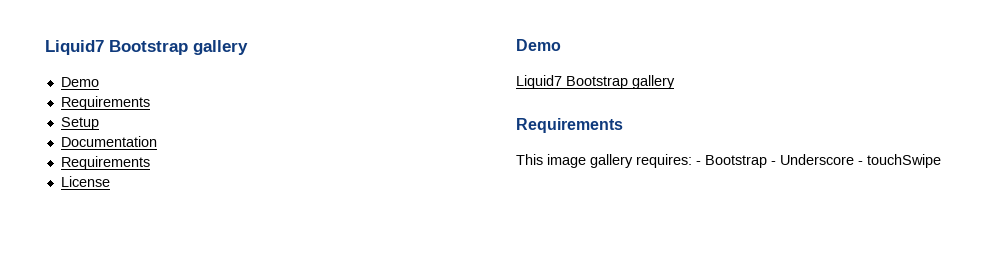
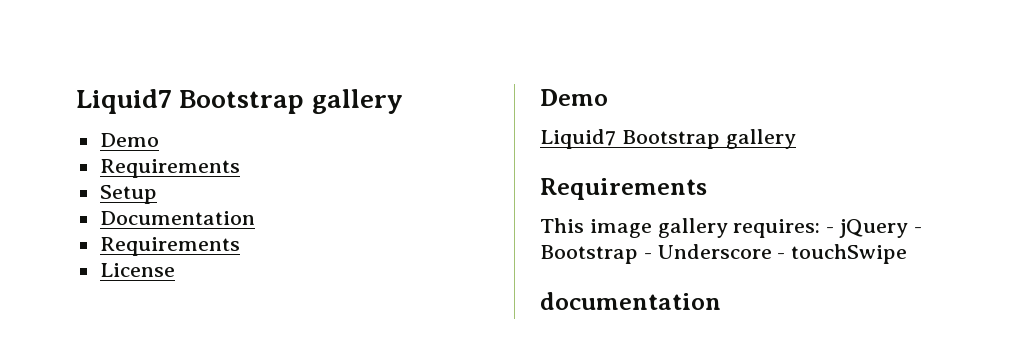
- This image gallery requires: - Bootstrap - Underscore - touchSwipe
+ This image gallery requires: - jQuery - Bootstrap - Underscore - touchSwipe
+ documentation

